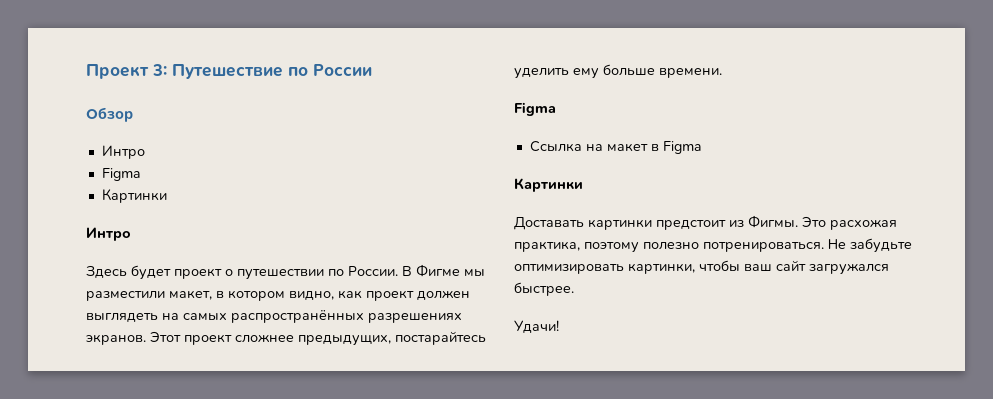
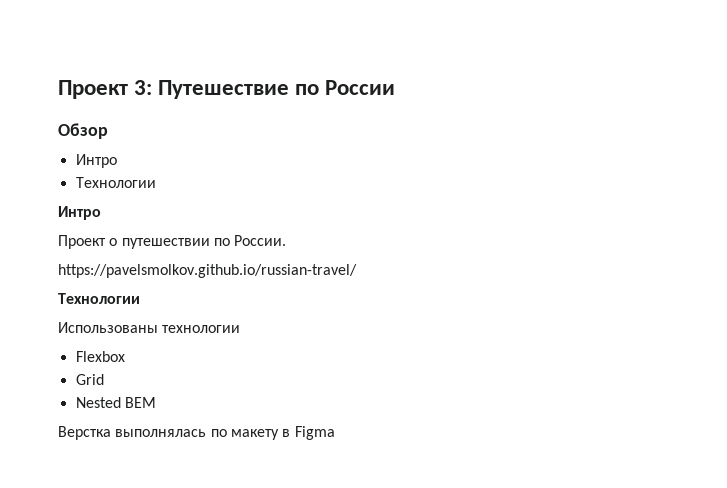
  Обзор
  Интро
- Figma
- Картинки
+ Технологии
  Интро
- Здесь будет проект о путешествии по России. В Фигме мы разместили макет, в котором видно, как проект должен выглядеть на самых распространённых разрешениях экранов. Этот проект сложнее предыдущих, постарайтесь уделить ему больше времени.
- Figma
- Ссылка на макет в Figma
- Картинки
- Доставать картинки предстоит из Фигмы. Это расхожая практика, поэтому полезно потренироваться. Не забудьте оптимизировать картинки, чтобы ваш сайт загружался быстрее.
- Удачи!
+ Проект о путешествии по России.
+ https://pavelsmolkov.github.io/russian-travel/
+ Технологии
+ Использованы технологии
+ Flexbox
+ Grid
+ Nested BEM
+ Верстка выполнялась по макету в Figma

